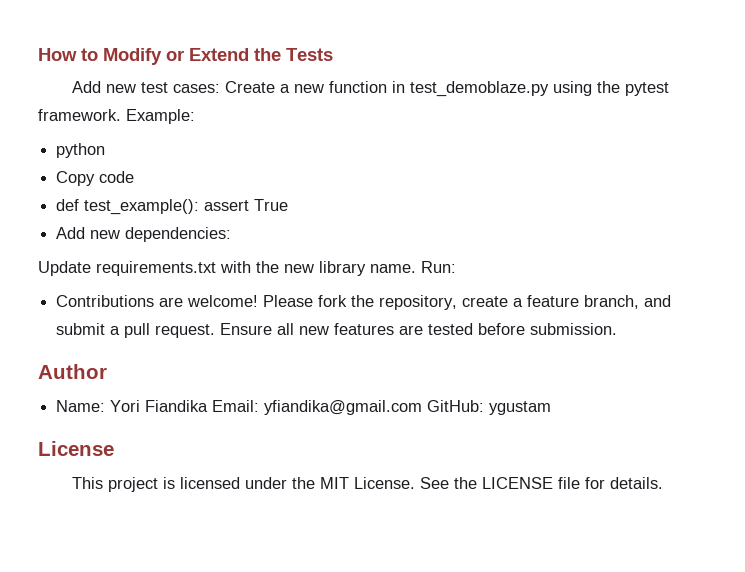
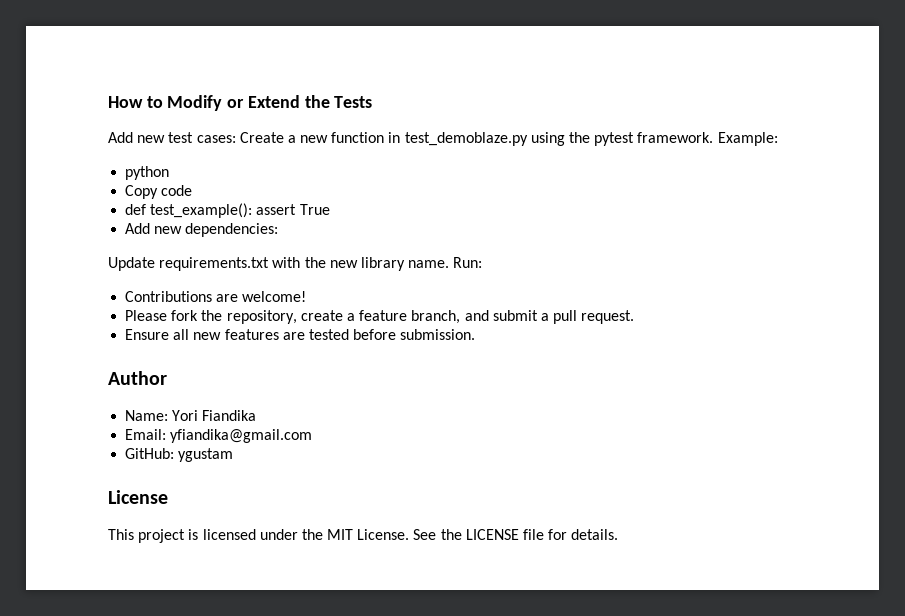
- Contributions are welcome! Please fork the repository, create a feature branch, and submit a pull request. Ensure all new features are tested before submission.
+ Contributions are welcome!
+ Please fork the repository, create a feature branch, and submit a pull request.
+ Ensure all new features are tested before submission.
- Name: Yori Fiandika Email: yfiandika@gmail.com GitHub: ygustam
+ Name: Yori Fiandika
+ Email: yfiandika@gmail.com
+ GitHub: ygustam

